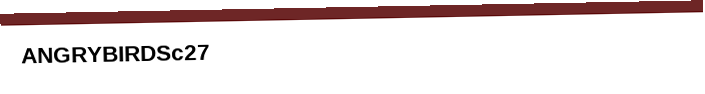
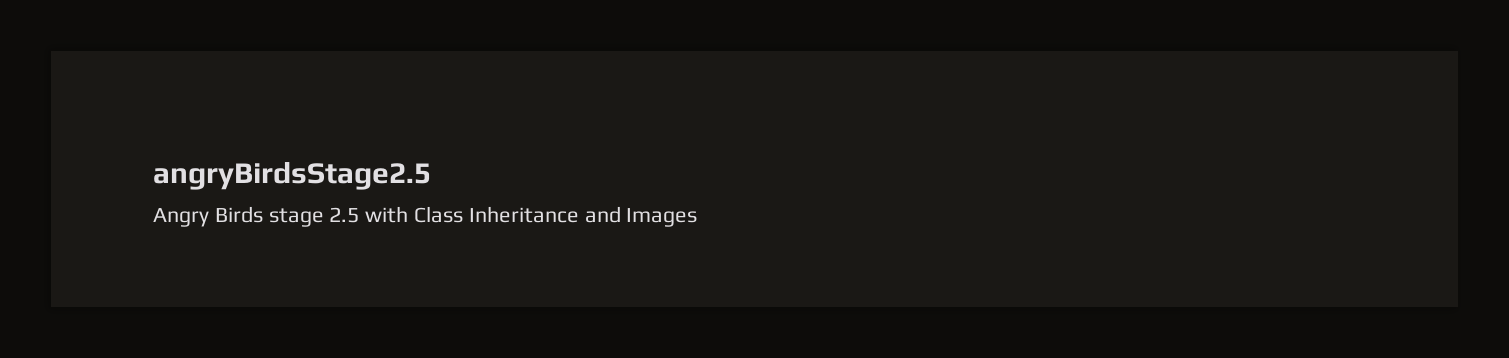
- ANGRYBIRDSc27
+ angryBirdsStage2.5
+ Angry Birds stage 2.5 with Class Inheritance and Images

